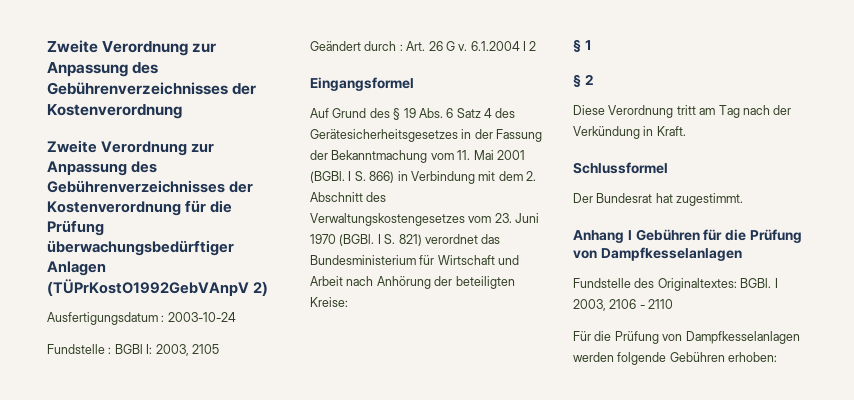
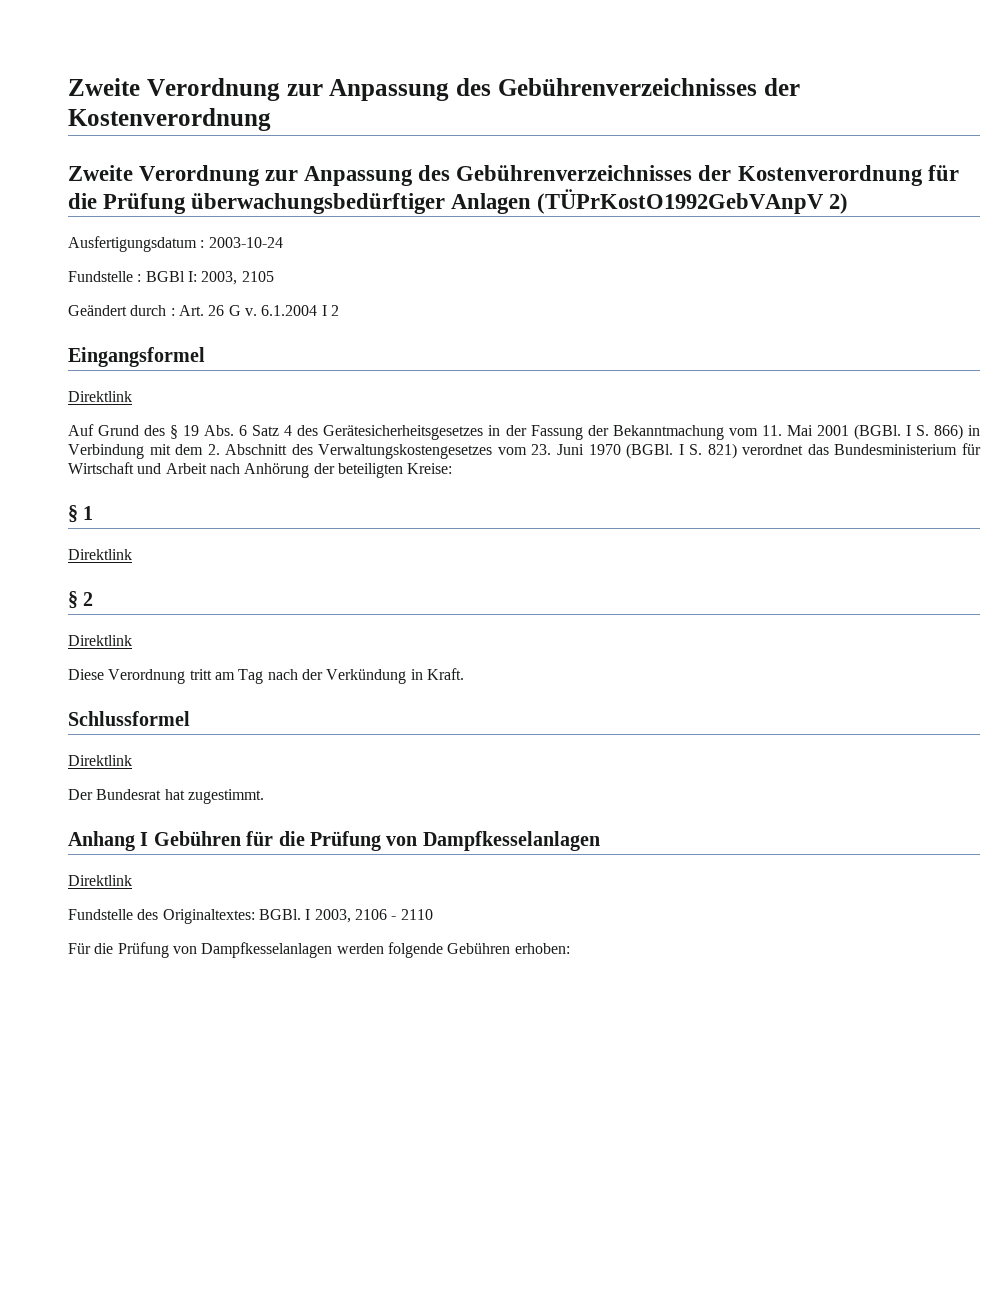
  Eingangsformel
+ Direktlink
  § 1
+ Direktlink
  § 2
+ Direktlink
  Schlussformel
+ Direktlink
  Anhang I Gebühren für die Prüfung von Dampfkesselanlagen
+ Direktlink

